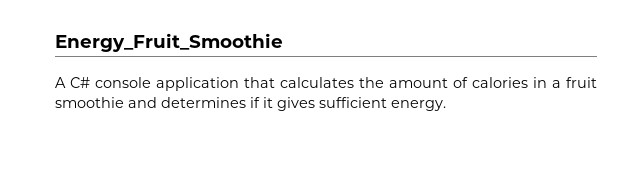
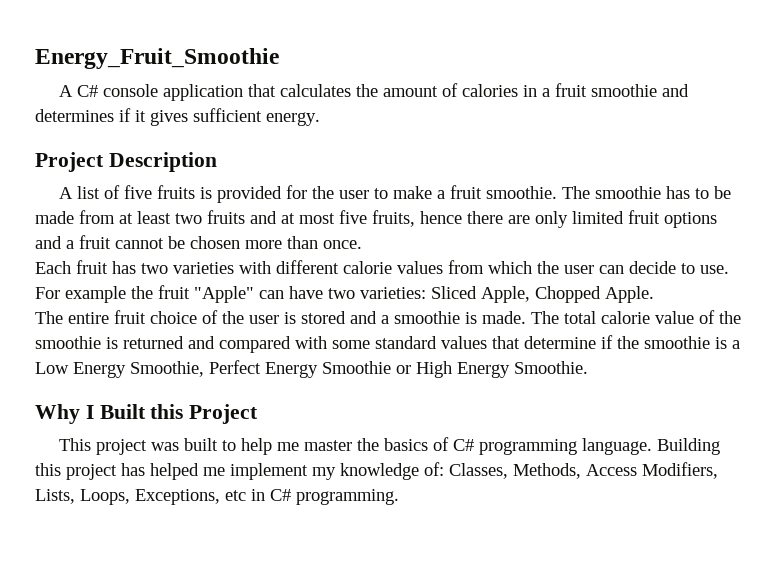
+ Project Description
+ A list of five fruits is provided for the user to make a fruit smoothie. The smoothie has to be made from at least two fruits and at most five fruits, hence there are only limited fruit options and a fruit cannot be chosen more than once.
+ Each fruit has two varieties with different calorie values from which the user can decide to use. For example the fruit "Apple" can have two varieties: Sliced Apple, Chopped Apple.
+ The entire fruit choice of the user is stored and a smoothie is made. The total calorie value of the smoothie is returned and compared with some standard values that determine if the smoothie is a Low Energy Smoothie, Perfect Energy Smoothie or High Energy Smoothie.
+ Why I Built this Project
+ This project was built to help me master the basics of C# programming language. Building this project has helped me implement my knowledge of: Classes, Methods, Access Modifiers, Lists, Loops, Exceptions, etc in C# programming.

